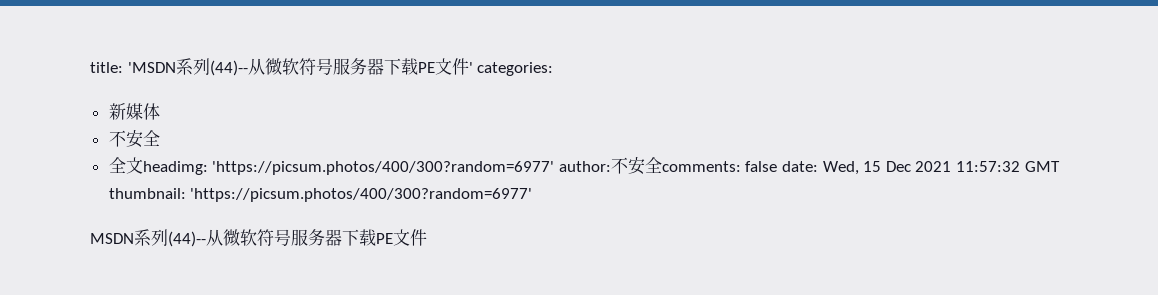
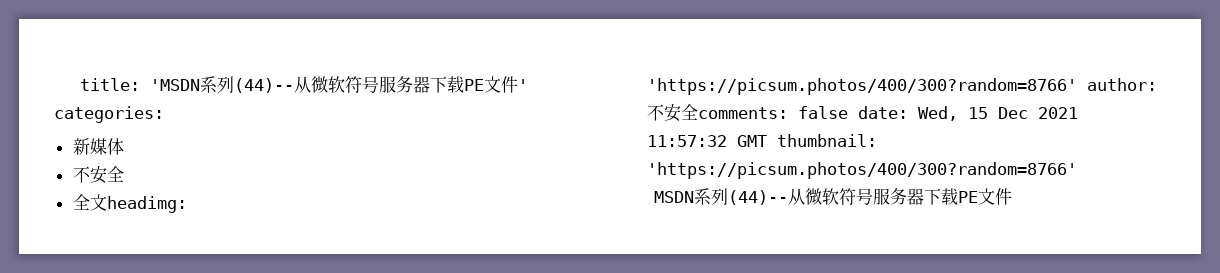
- 全文headimg: 'https://picsum.photos/400/300?random=6977' author:不安全comments: false date: Wed, 15 Dec 2021 11:57:32 GMT thumbnail: 'https://picsum.photos/400/300?random=6977'
+ 全文headimg: 'https://picsum.photos/400/300?random=8766' author:不安全comments: false date: Wed, 15 Dec 2021 11:57:32 GMT thumbnail: 'https://picsum.photos/400/300?random=8766'

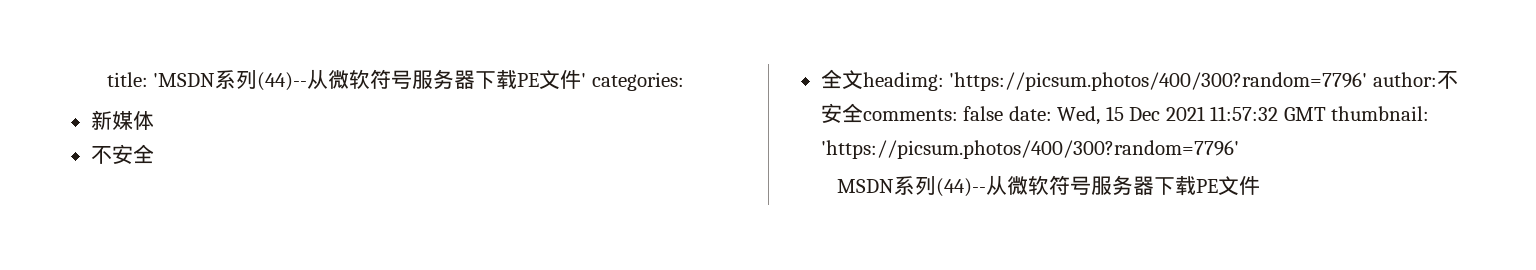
- 全文headimg: 'https://picsum.photos/400/300?random=8766' author:不安全comments: false date: Wed, 15 Dec 2021 11:57:32 GMT thumbnail: 'https://picsum.photos/400/300?random=8766'
+ 全文headimg: 'https://picsum.photos/400/300?random=7796' author:不安全comments: false date: Wed, 15 Dec 2021 11:57:32 GMT thumbnail: 'https://picsum.photos/400/300?random=7796'

